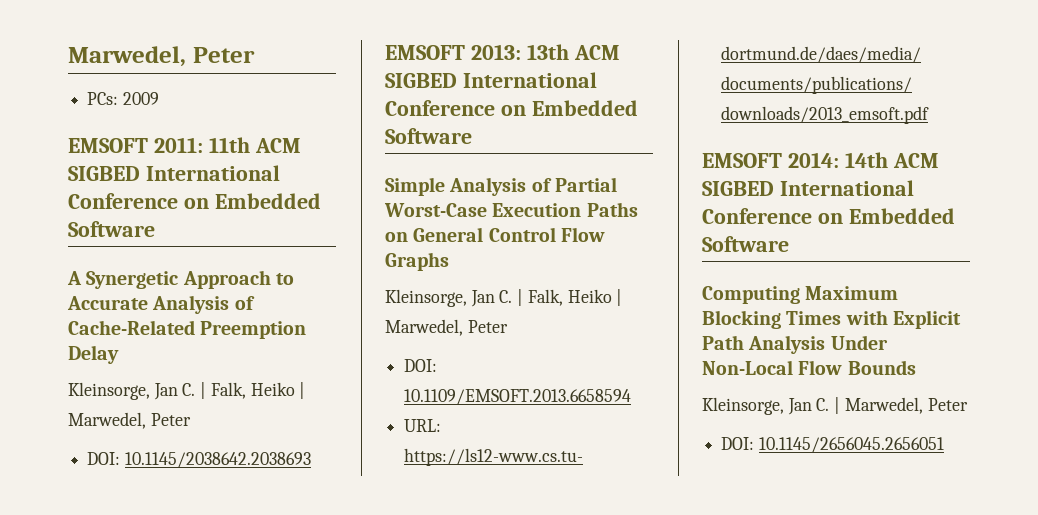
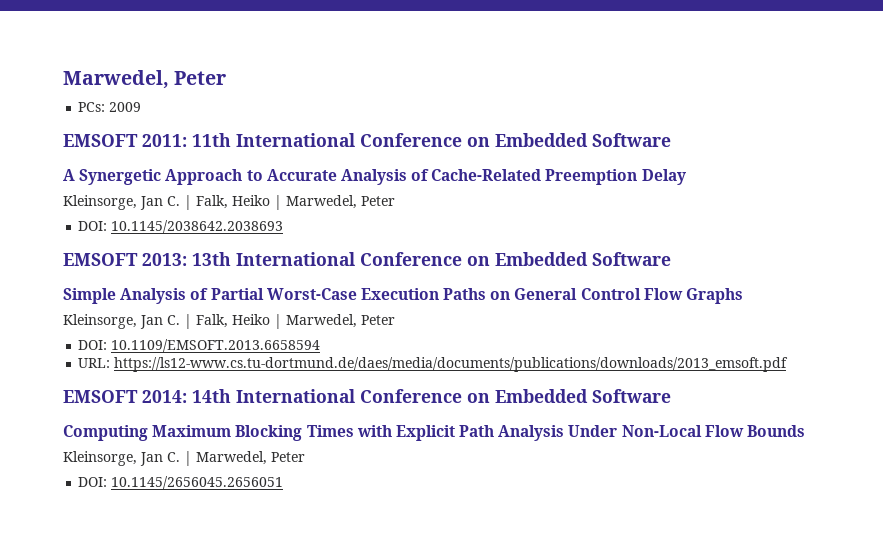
- EMSOFT 2011: 11th ACM SIGBED International Conference on Embedded Software
+ EMSOFT 2011: 11th International Conference on Embedded Software
- EMSOFT 2013: 13th ACM SIGBED International Conference on Embedded Software
+ EMSOFT 2013: 13th International Conference on Embedded Software
- EMSOFT 2014: 14th ACM SIGBED International Conference on Embedded Software
+ EMSOFT 2014: 14th International Conference on Embedded Software

